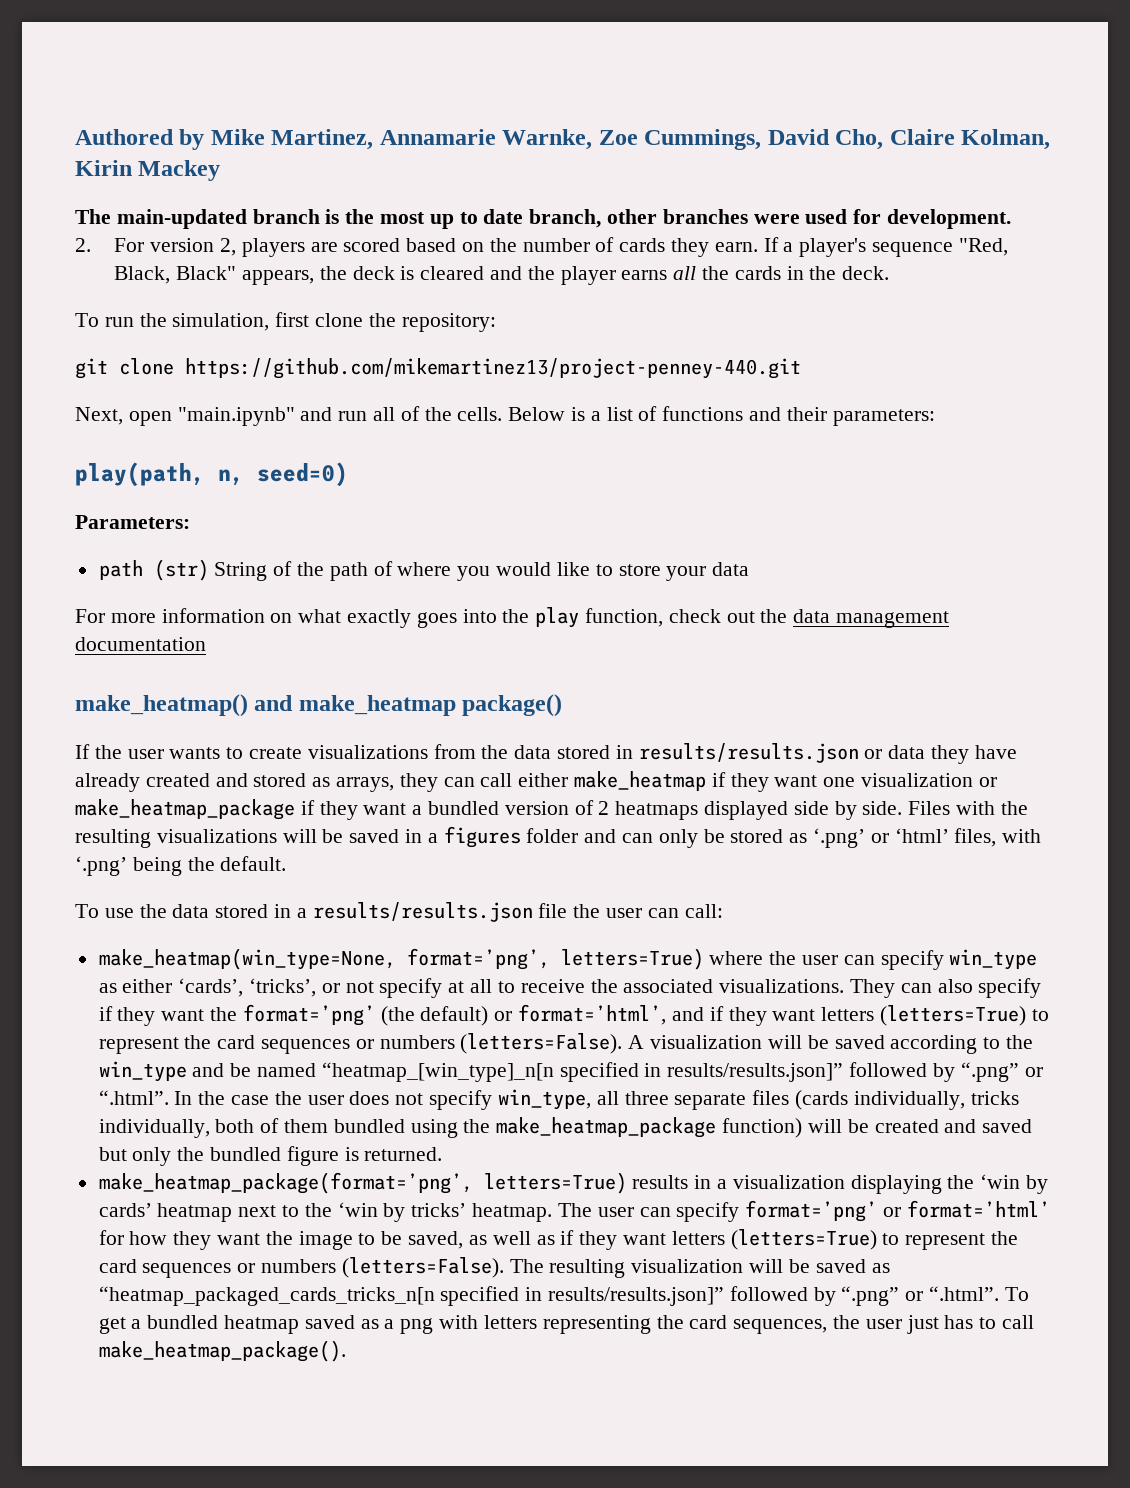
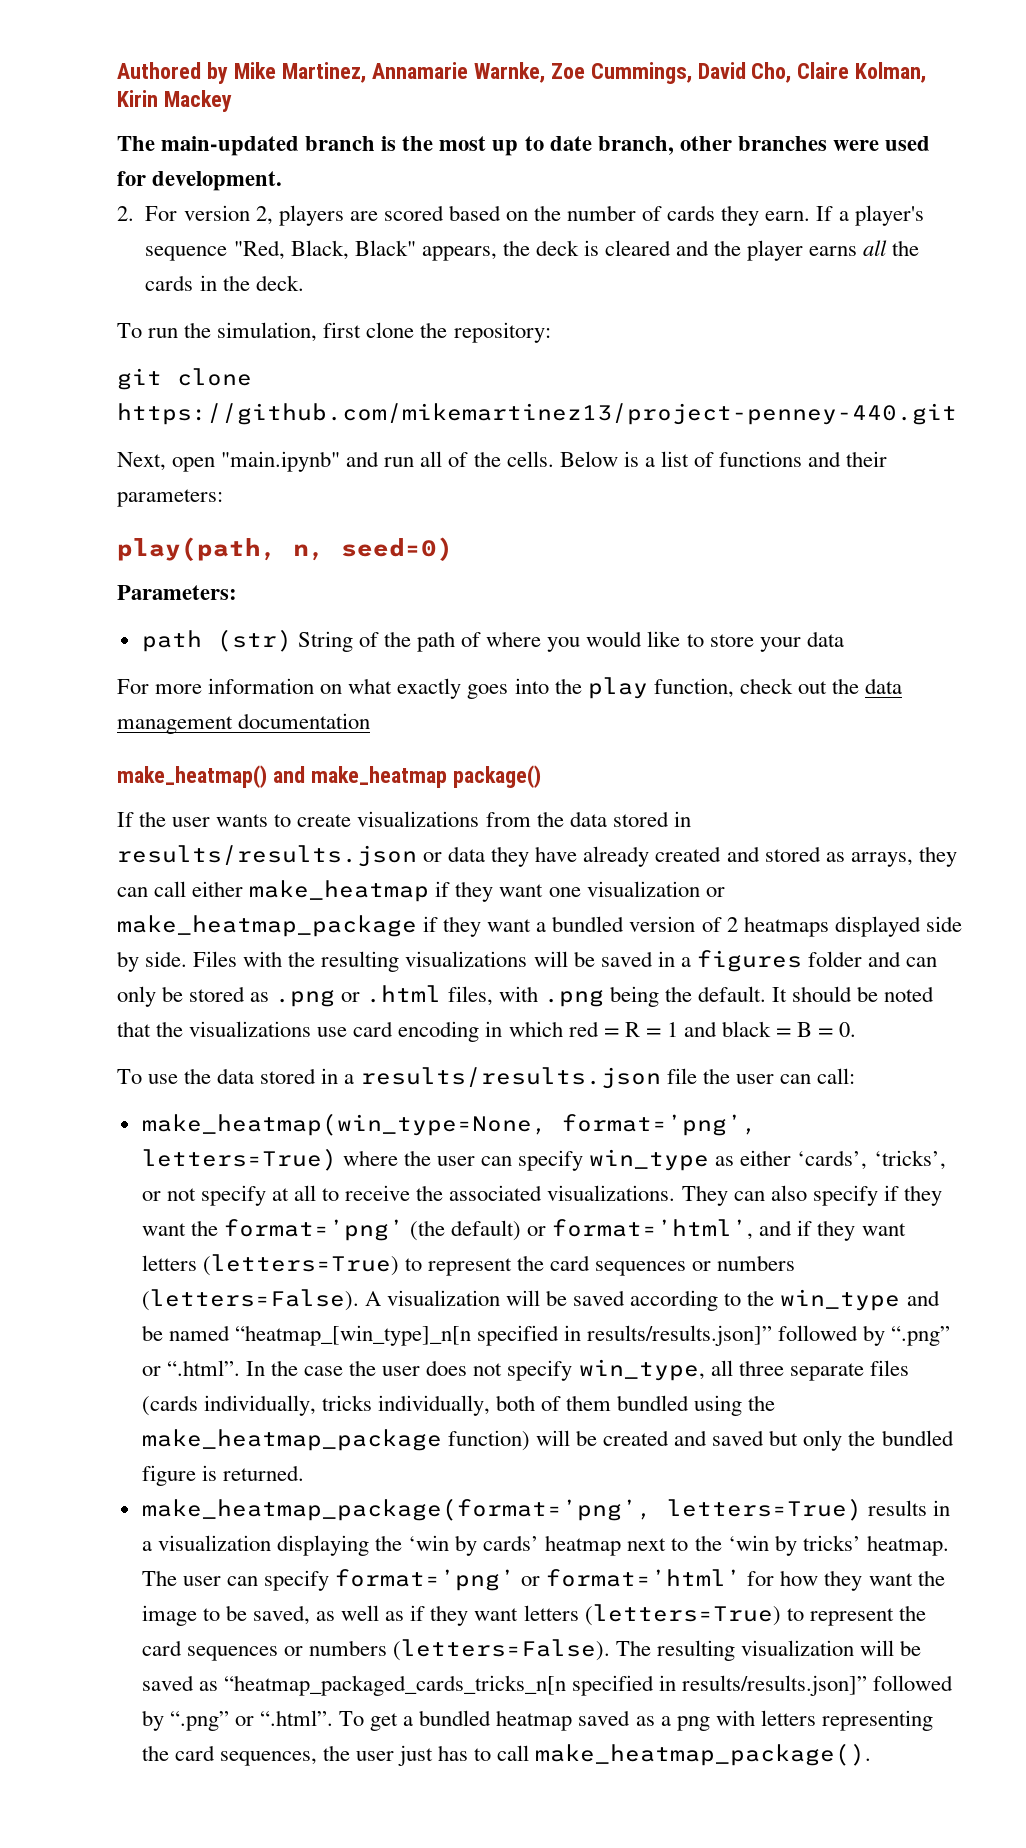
- Files with the resulting visualizations will be saved in a figures folder and can only be stored as ‘.png’ or ‘html’ files, with ‘.png’ being the default.
+ Files with the resulting visualizations will be saved in a figures folder and can only be stored as .png or .html files, with .png being the default. It should be noted that the visualizations use card encoding in which red = R = 1 and black = B = 0.

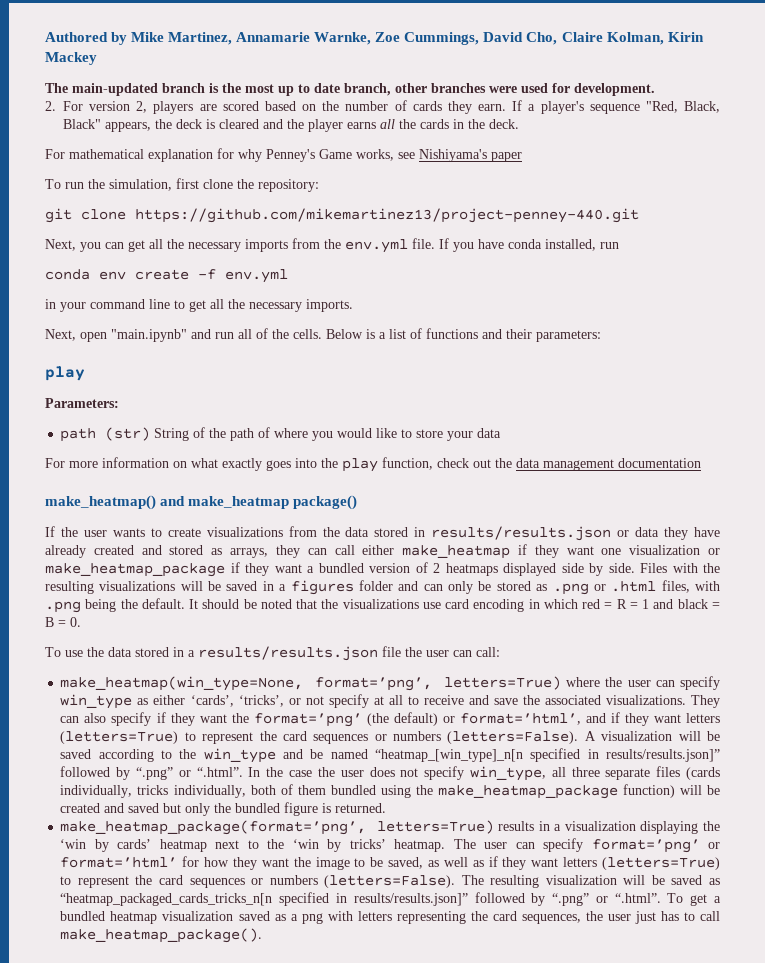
+ For mathematical explanation for why Penney's Game works, see Nishiyama's paper
+ Next, you can get all the necessary imports from the env.yml file. If you have conda installed, run
+ conda env create -f env.yml
+ in your command line to get all the necessary imports.
  Below is a list of functions and their parameters:
- play(path, n, seed=0)
+ play
- make_heatmap(win_type=None, format=’png’, letters=True) where the user can specify win_type as either ‘cards’, ‘tricks’, or not specify at all to receive the associated visualizations.
+ make_heatmap(win_type=None, format=’png’, letters=True) where the user can specify win_type as either ‘cards’, ‘tricks’, or not specify at all to receive and save the associated visualizations.
- The resulting visualization will be saved as “heatmap_packaged_cards_tricks_n[n specified in results/results.json]” followed by “.png” or “.html”. To get a bundled heatmap saved as a png with letters representing the card sequences, the user just has to call make_heatmap_package().
+ The resulting visualization will be saved as “heatmap_packaged_cards_tricks_n[n specified in results/results.json]” followed by “.png” or “.html”. To get a bundled heatmap visualization saved as a png with letters representing the card sequences, the user just has to call make_heatmap_package().

